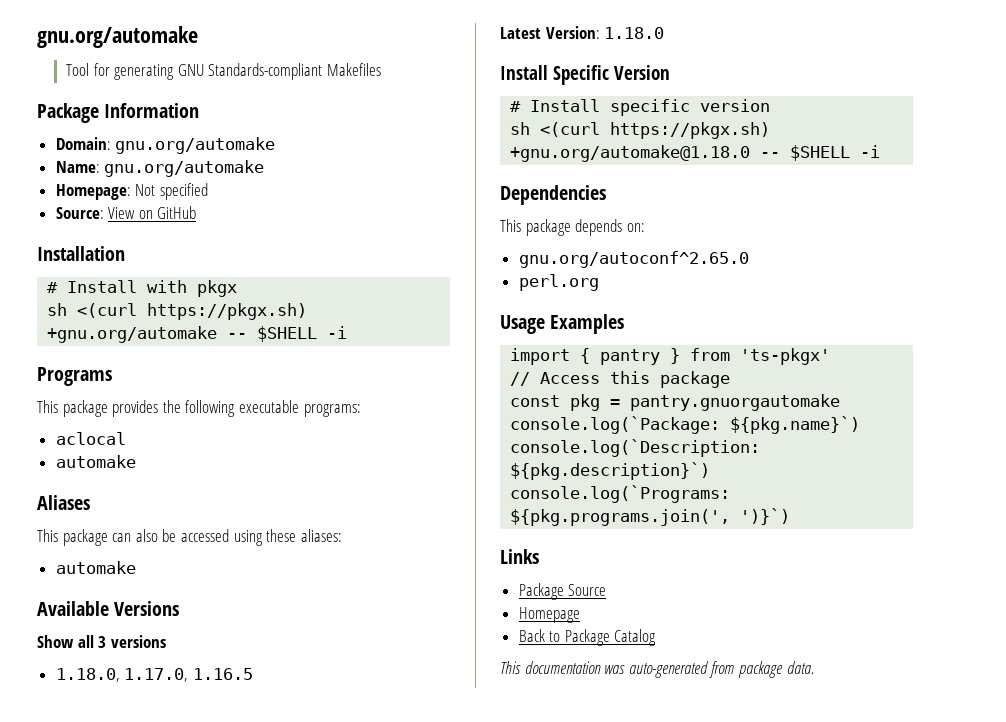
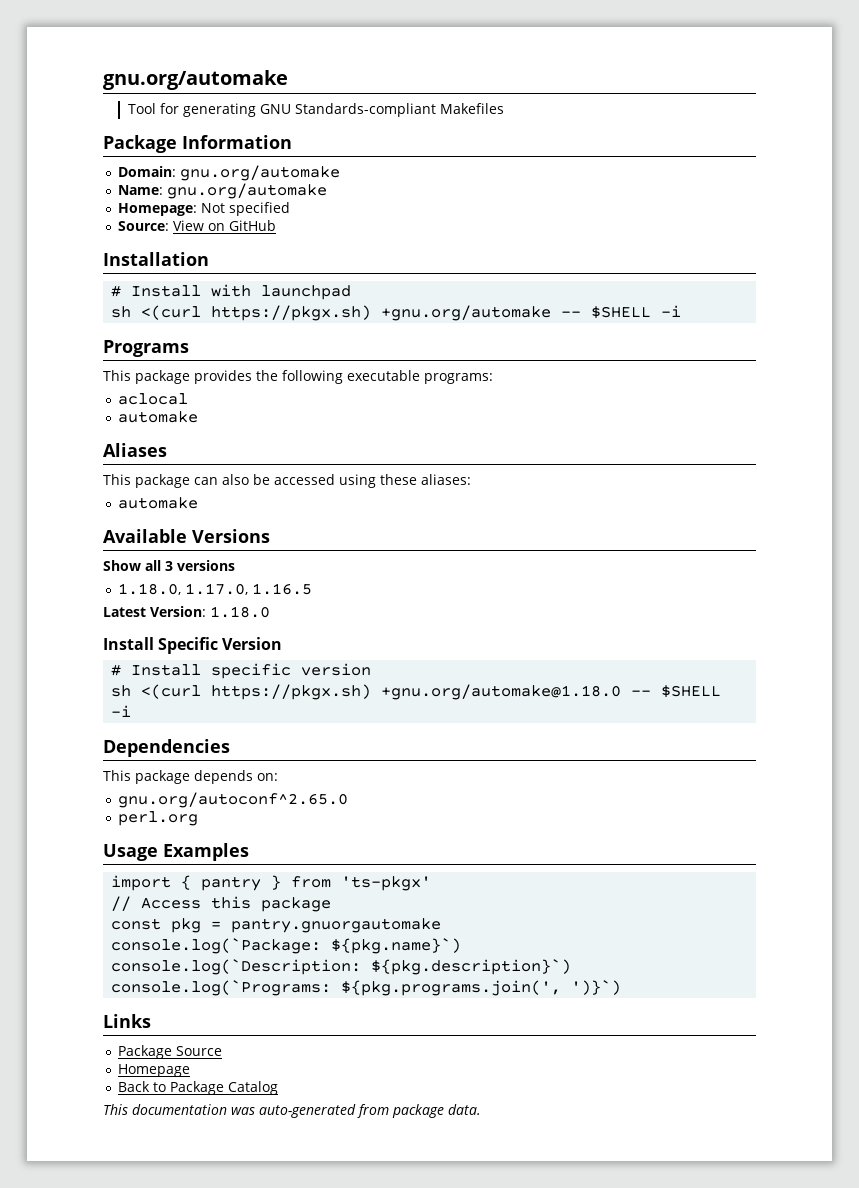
- # Install with pkgx
+ # Install with launchpad

